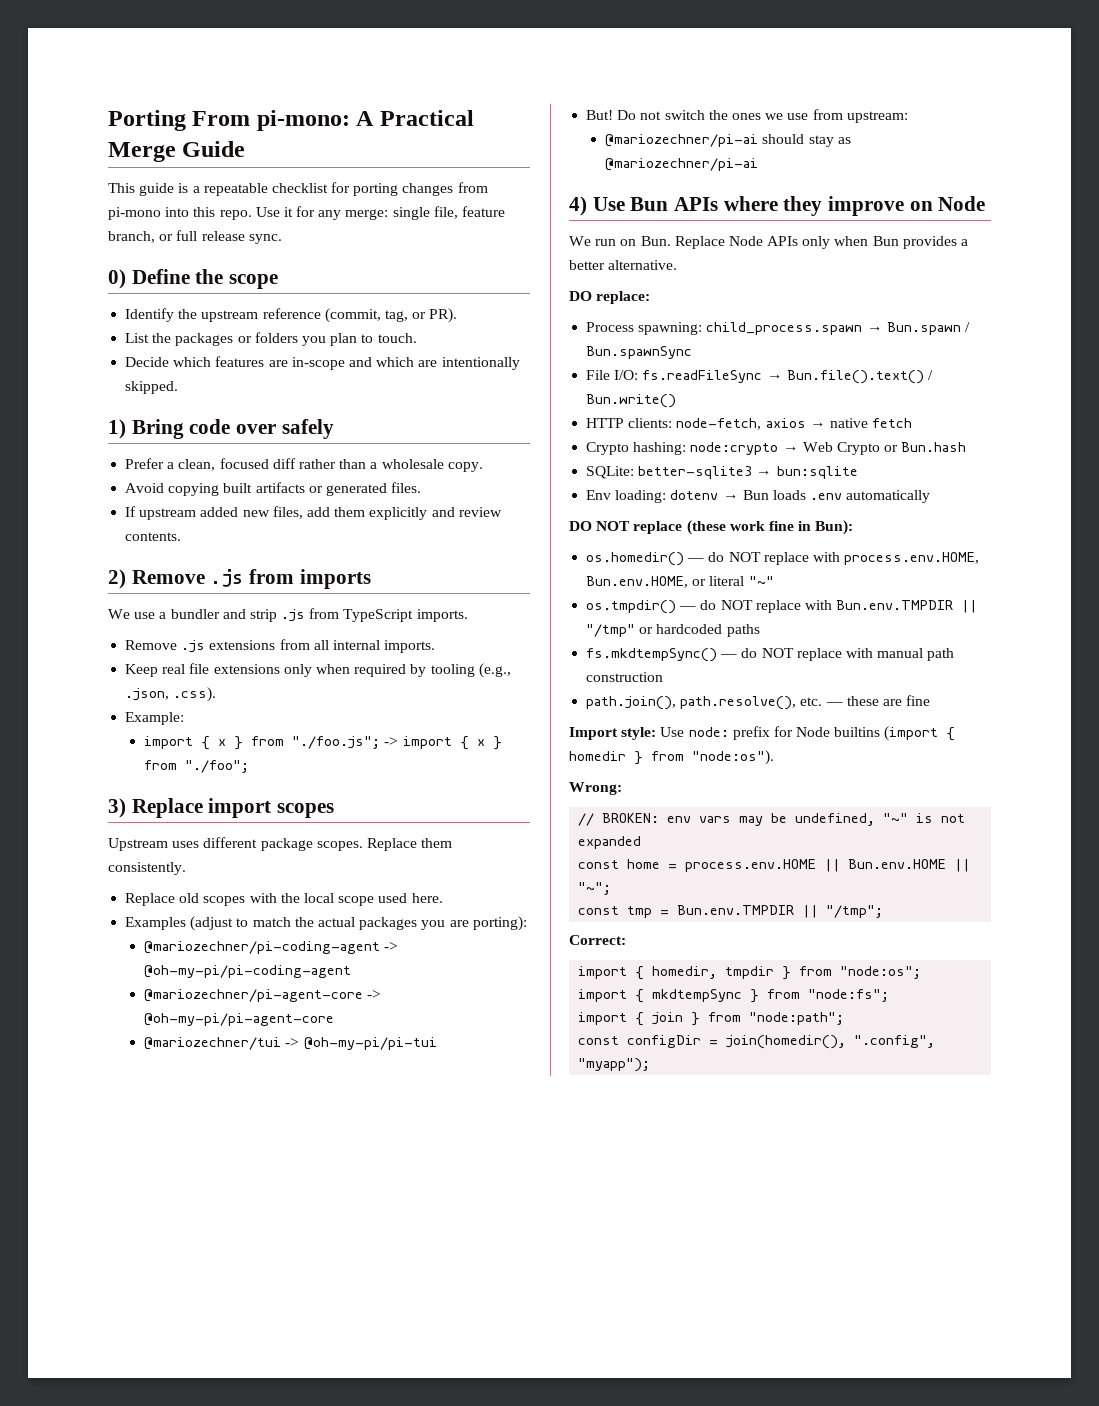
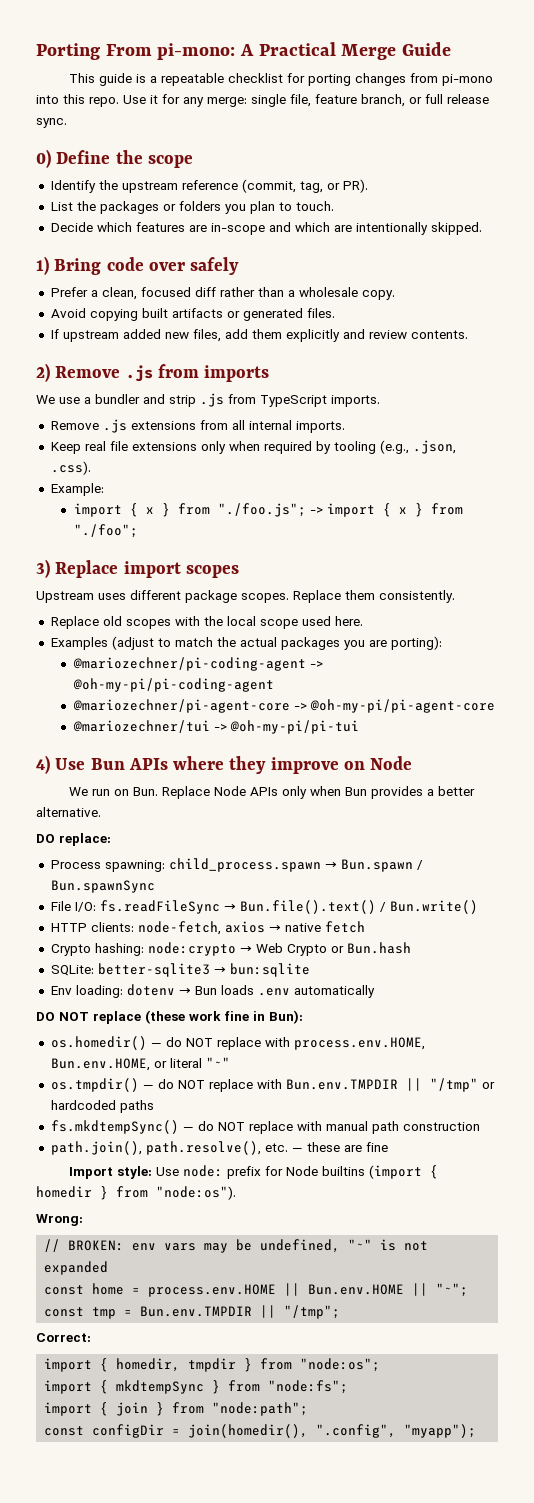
- But! Do not switch the ones we use from upstream:
- @mariozechner/pi-ai should stay as @mariozechner/pi-ai

